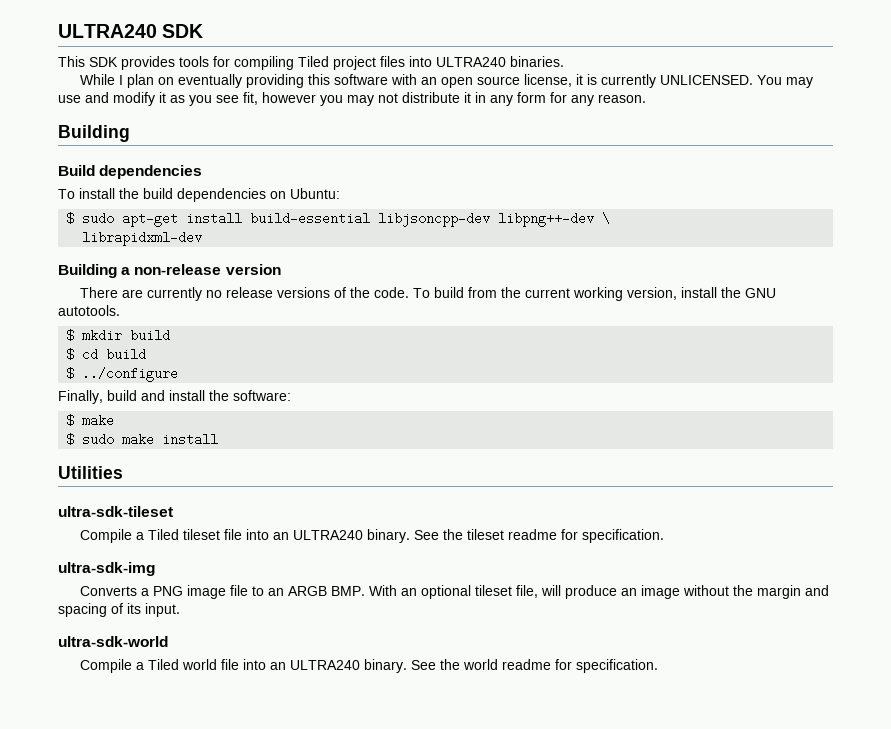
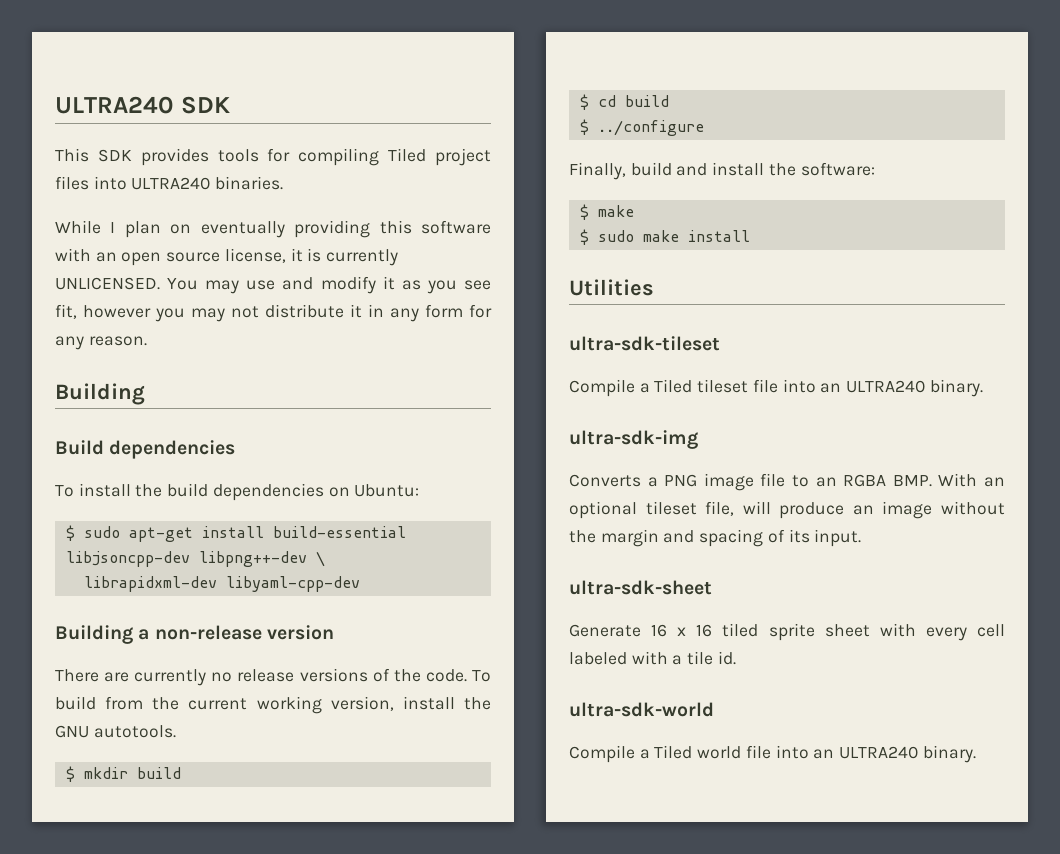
- librapidxml-dev
+ librapidxml-dev libyaml-cpp-dev
- See the tileset readme for specification.
- Converts a PNG image file to an ARGB BMP. With an optional tileset file, will produce an image without the margin and spacing of its input.
+ Converts a PNG image file to an RGBA BMP. With an optional tileset file, will produce an image without the margin and spacing of its input.
+ ultra-sdk-sheet
+ Generate 16 x 16 tiled sprite sheet with every cell labeled with a tile id.
- See the world readme for specification.

